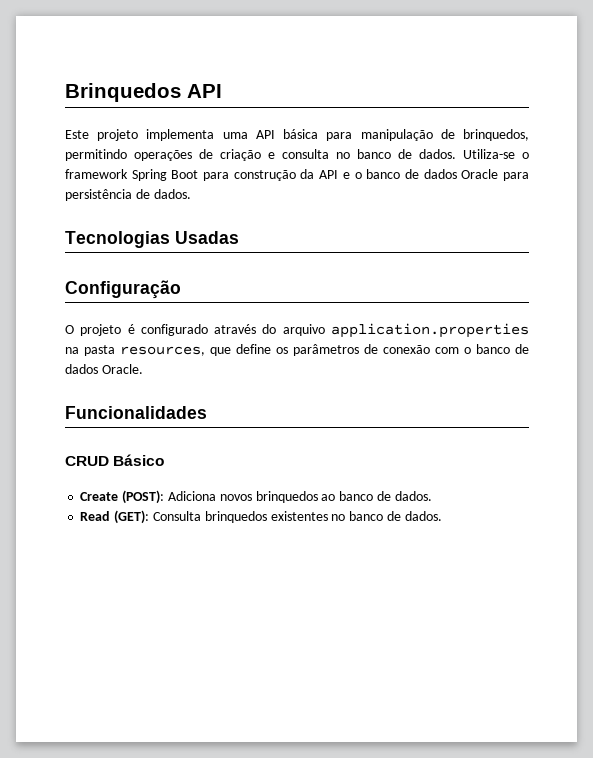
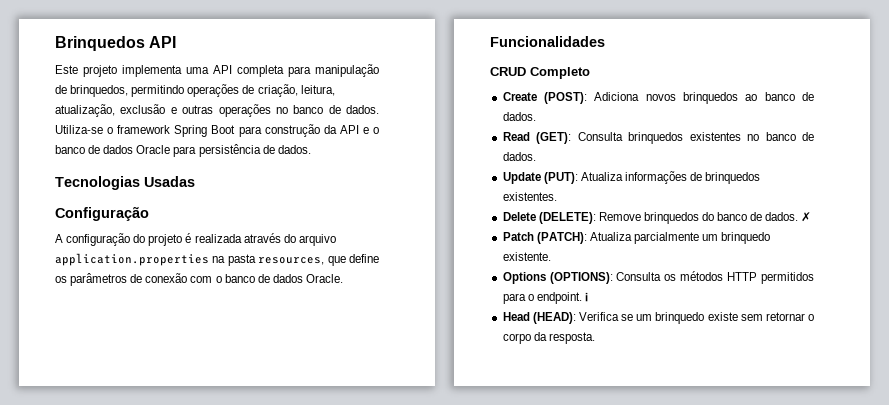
- Este projeto implementa uma API básica para manipulação de brinquedos, permitindo operações de criação e consulta no banco de dados.
+ Este projeto implementa uma API completa para manipulação de brinquedos, permitindo operações de criação, leitura, atualização, exclusão e outras operações no banco de dados.
- O projeto é configurado através do arquivo application.properties na pasta resources, que define os parâmetros de conexão com o banco de dados Oracle.
+ A configuração do projeto é realizada através do arquivo application.properties na pasta resources, que define os parâmetros de conexão com o banco de dados Oracle.
- CRUD Básico
+ CRUD Completo
+ Update (PUT): Atualiza informações de brinquedos existentes.
+ Delete (DELETE): Remove brinquedos do banco de dados. ✗
+ Patch (PATCH): Atualiza parcialmente um brinquedo existente.
+ Options (OPTIONS): Consulta os métodos HTTP permitidos para o endpoint. ℹ
+ Head (HEAD): Verifica se um brinquedo existe sem retornar o corpo da resposta.

